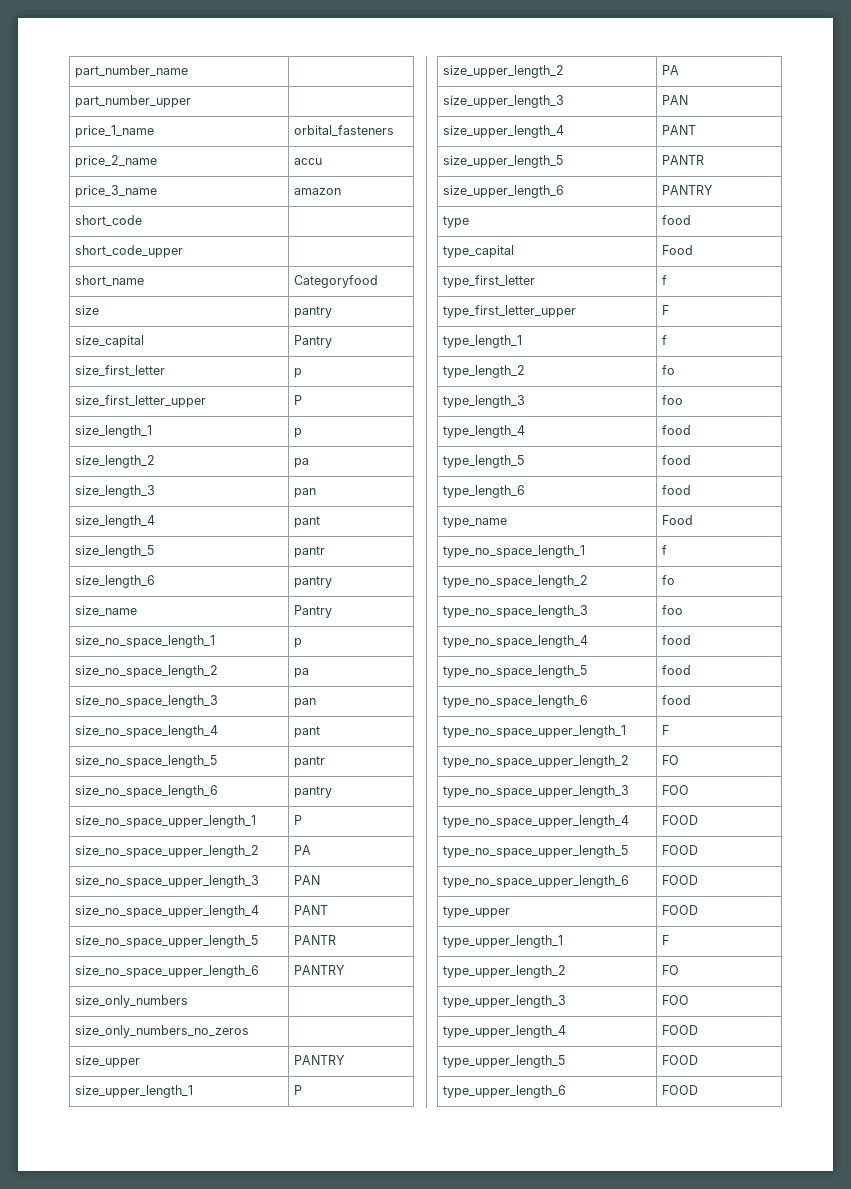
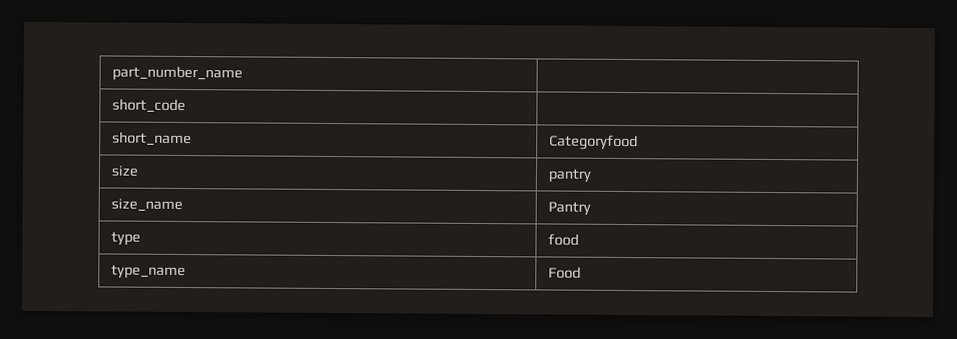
- part_number_upper |
- price_1_name | orbital_fasteners
- price_2_name | accu
- price_3_name | amazon
- short_code_upper |
- size_capital | Pantry
- size_first_letter | p
- size_first_letter_upper | P
- size_length_1 | p
- size_length_2 | pa
- size_length_3 | pan
- size_length_4 | pant
- size_length_5 | pantr
- size_length_6 | pantry
  size_name | Pantry
- size_no_space_length_1 | p
- size_no_space_length_2 | pa
- size_no_space_length_3 | pan
- size_no_space_length_4 | pant
- size_no_space_length_5 | pantr
- size_no_space_length_6 | pantry
- size_no_space_upper_length_1 | P
- size_no_space_upper_length_2 | PA
- size_no_space_upper_length_3 | PAN
- size_no_space_upper_length_4 | PANT
- size_no_space_upper_length_5 | PANTR
- size_no_space_upper_length_6 | PANTRY
- size_only_numbers |
- size_only_numbers_no_zeros |
- size_upper | PANTRY
- size_upper_length_1 | P
- size_upper_length_2 | PA
- size_upper_length_3 | PAN
- size_upper_length_4 | PANT
- size_upper_length_5 | PANTR
- size_upper_length_6 | PANTRY
  type | food
- type_capital | Food
- type_first_letter | f
- type_first_letter_upper | F
- type_length_1 | f
- type_length_2 | fo
- type_length_3 | foo
- type_length_4 | food
- type_length_5 | food
- type_length_6 | food
  type_name | Food
- type_no_space_length_1 | f
- type_no_space_length_2 | fo
- type_no_space_length_3 | foo
- type_no_space_length_4 | food
- type_no_space_length_5 | food
- type_no_space_length_6 | food
- type_no_space_upper_length_1 | F
- type_no_space_upper_length_2 | FO
- type_no_space_upper_length_3 | FOO
- type_no_space_upper_length_4 | FOOD
- type_no_space_upper_length_5 | FOOD
- type_no_space_upper_length_6 | FOOD
- type_upper | FOOD
- type_upper_length_1 | F
- type_upper_length_2 | FO
- type_upper_length_3 | FOO
- type_upper_length_4 | FOOD
- type_upper_length_5 | FOOD
- type_upper_length_6 | FOOD

